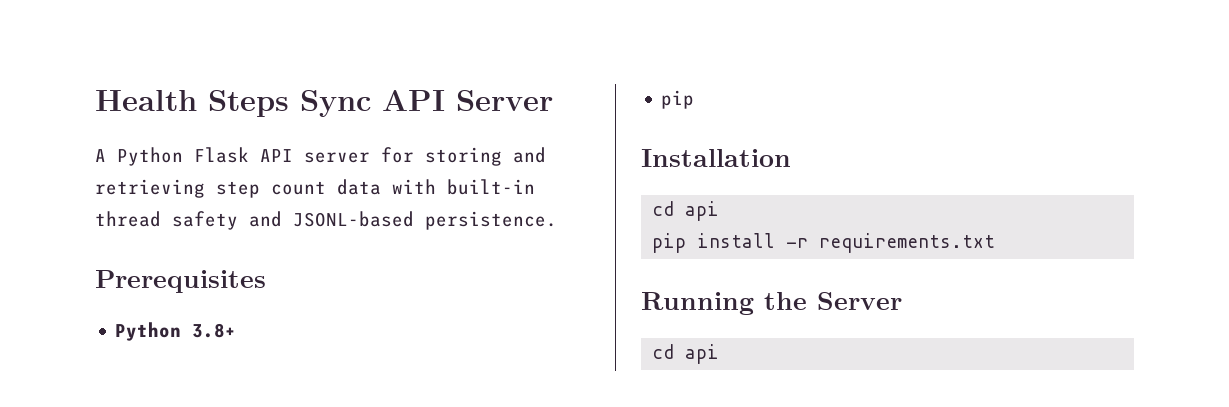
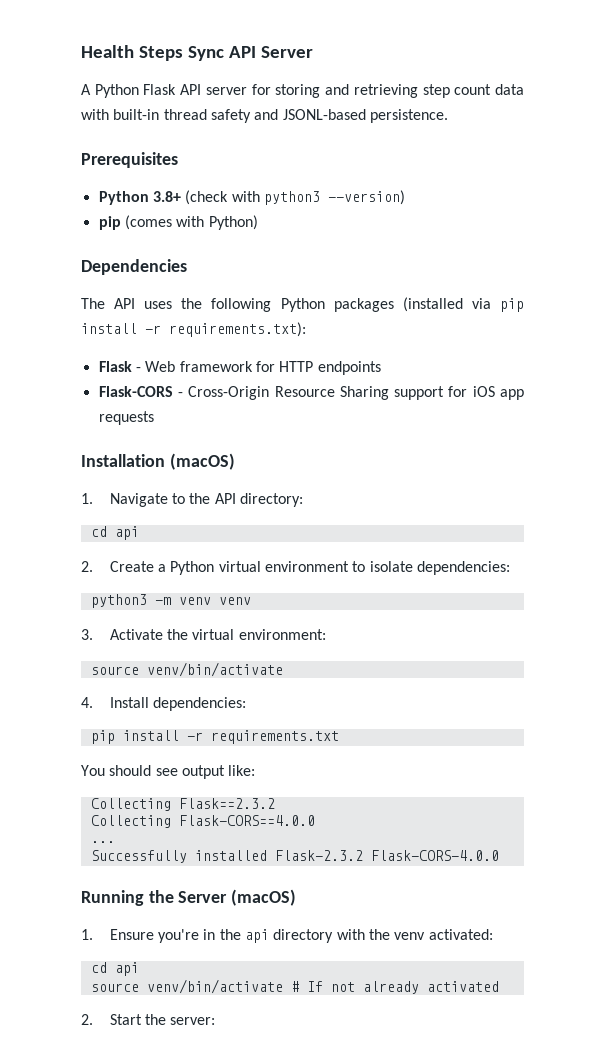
- Python 3.8+
- pip
- Installation
+ Python 3.8+ (check with python3 --version)
+ pip (comes with Python)
+ Dependencies
+ The API uses the following Python packages (installed via pip install -r requirements.txt):
+ Flask - Web framework for HTTP endpoints
+ Flask-CORS - Cross-Origin Resource Sharing support for iOS app requests
+ Installation (macOS)
+ 1. Navigate to the API directory:
  cd api
+ 2. Create a Python virtual environment to isolate dependencies:
+ python3 -m venv venv
+ 3. Activate the virtual environment:
+ source venv/bin/activate
+ 4. Install dependencies:
  pip install -r requirements.txt
- Running the Server
+ You should see output like:
+ Collecting Flask==2.3.2
+ Collecting Flask-CORS==4.0.0
+ ...
+ Successfully installed Flask-2.3.2 Flask-CORS-4.0.0
+ Running the Server (macOS)
+ 1. Ensure you're in the api directory with the venv activated:
  cd api
+ source venv/bin/activate # If not already activated
+ 2. Start the server:

